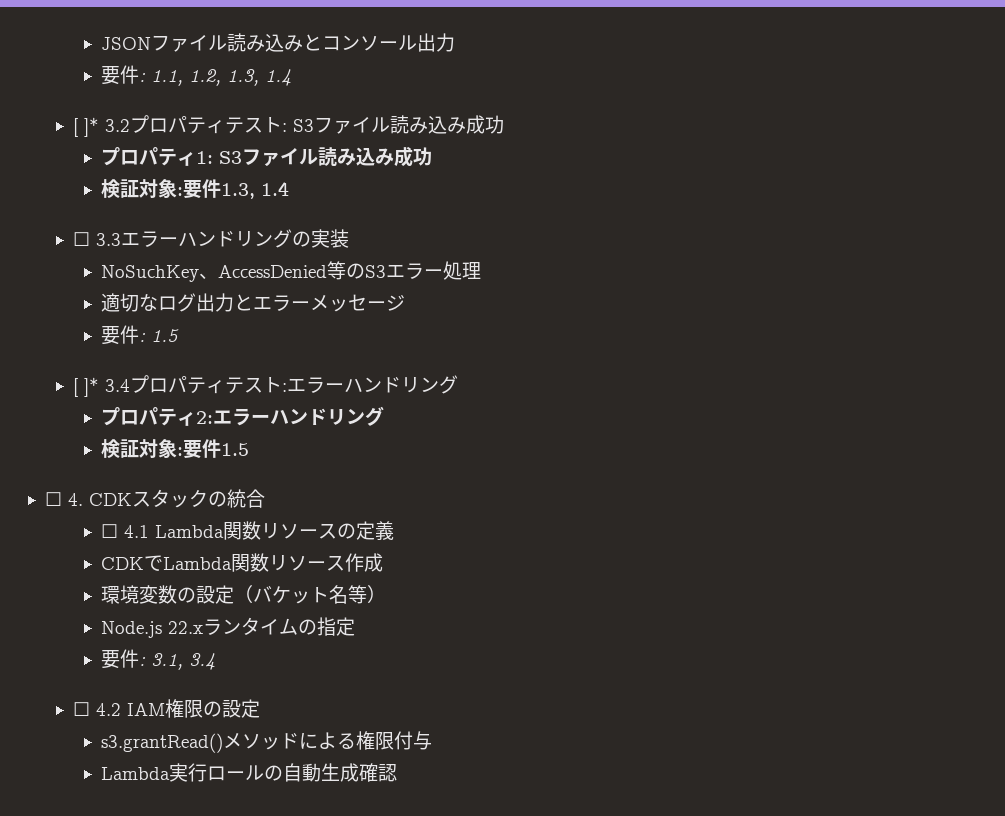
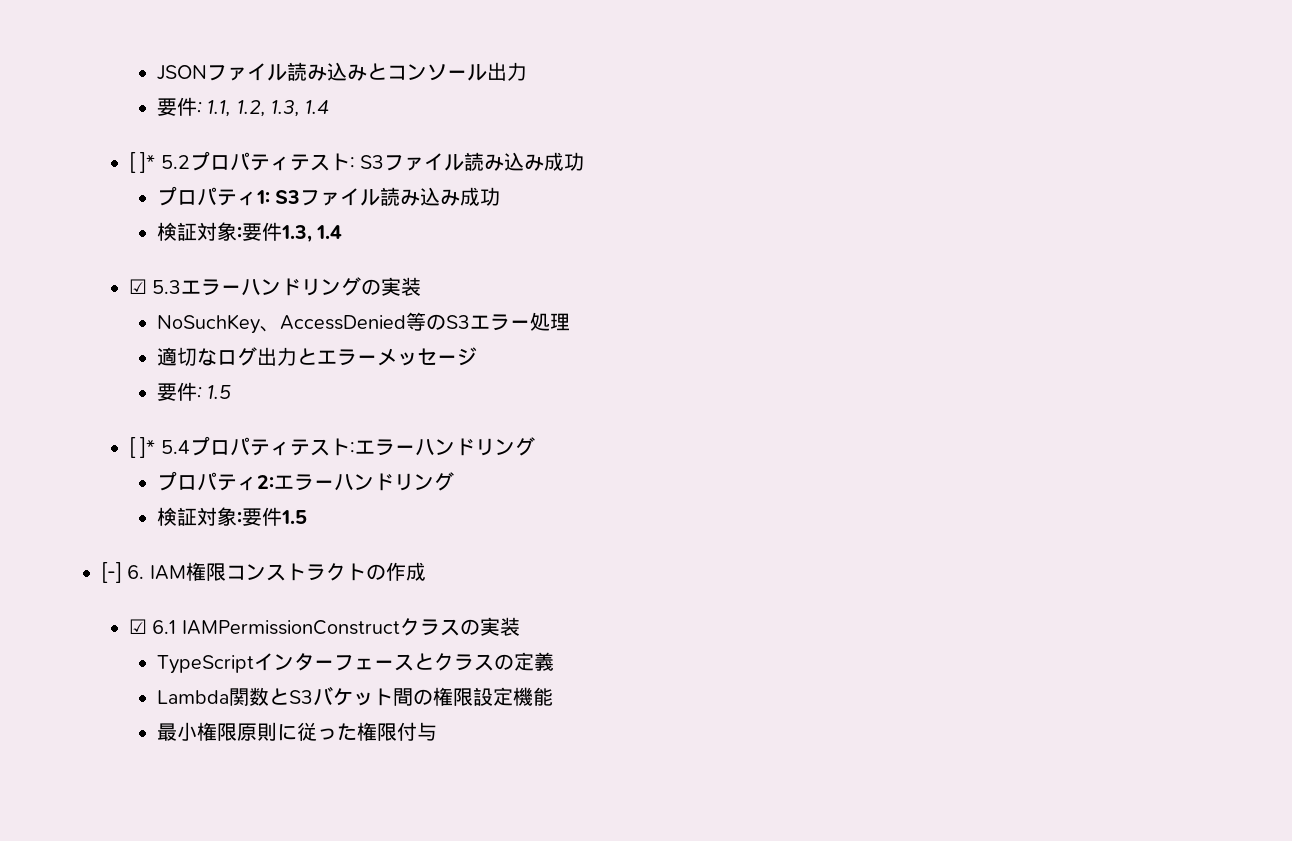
- [ ]* 3.2プロパティテスト: S3ファイル読み込み成功
+ [ ]* 5.2プロパティテスト: S3ファイル読み込み成功
- ☐ 3.3エラーハンドリングの実装
+ ☑ 5.3エラーハンドリングの実装
- [ ]* 3.4プロパティテスト:エラーハンドリング
+ [ ]* 5.4プロパティテスト:エラーハンドリング
- ☐ 4. CDKスタックの統合
- ☐ 4.1 Lambda関数リソースの定義
+ [-] 6. IAM権限コンストラクトの作成
+ ☑ 6.1 IAMPermissionConstructクラスの実装
+ TypeScriptインターフェースとクラスの定義
- CDKでLambda関数リソース作成
- 環境変数の設定（バケット名等）
- Node.js 22.xランタイムの指定
- 要件: 3.1, 3.4
- ☐ 4.2 IAM権限の設定
- s3.grantRead()メソッドによる権限付与
- Lambda実行ロールの自動生成確認
+ Lambda関数とS3バケット間の権限設定機能
+ 最小権限原則に従った権限付与

